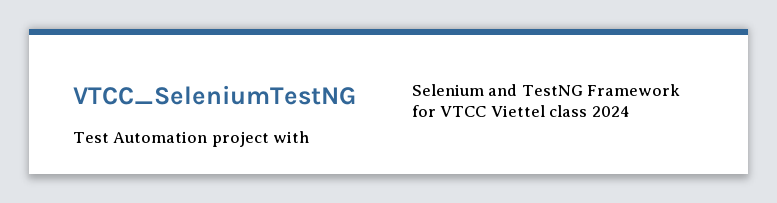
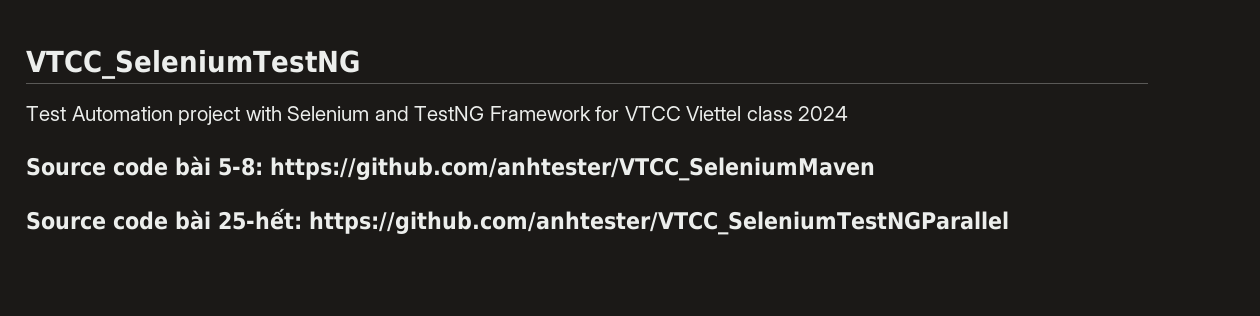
+ Source code bài 5-8: https://github.com/anhtester/VTCC_SeleniumMaven
+ Source code bài 25-hết: https://github.com/anhtester/VTCC_SeleniumTestNGParallel

